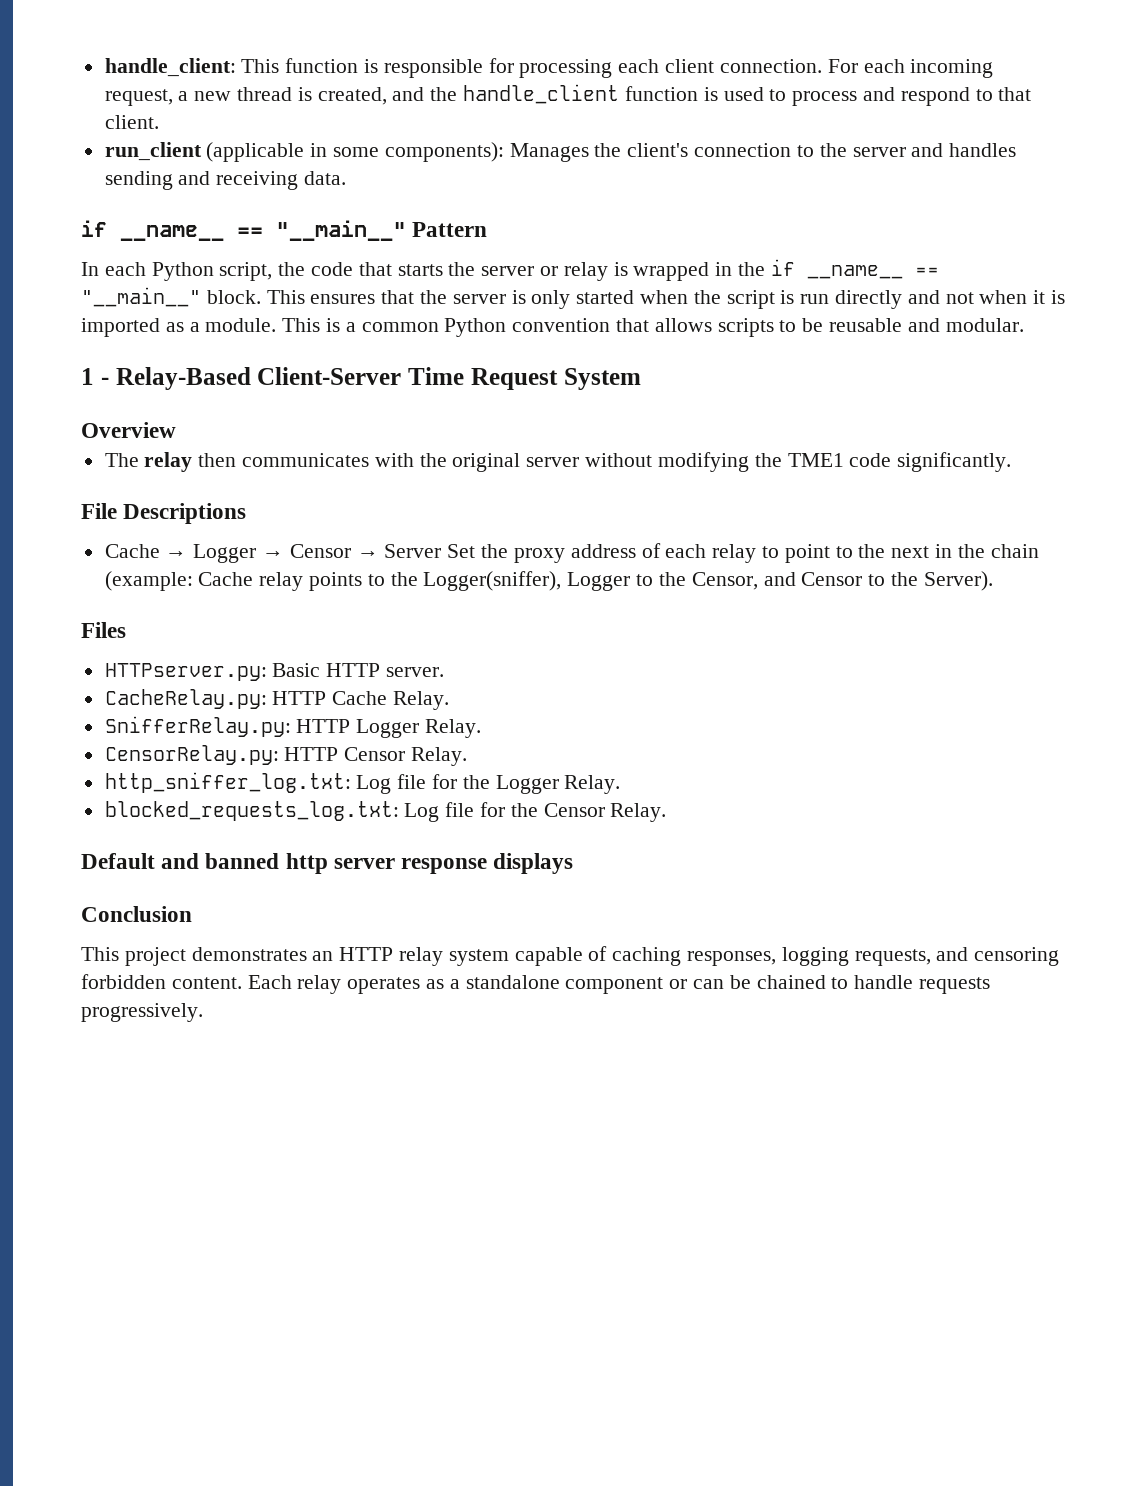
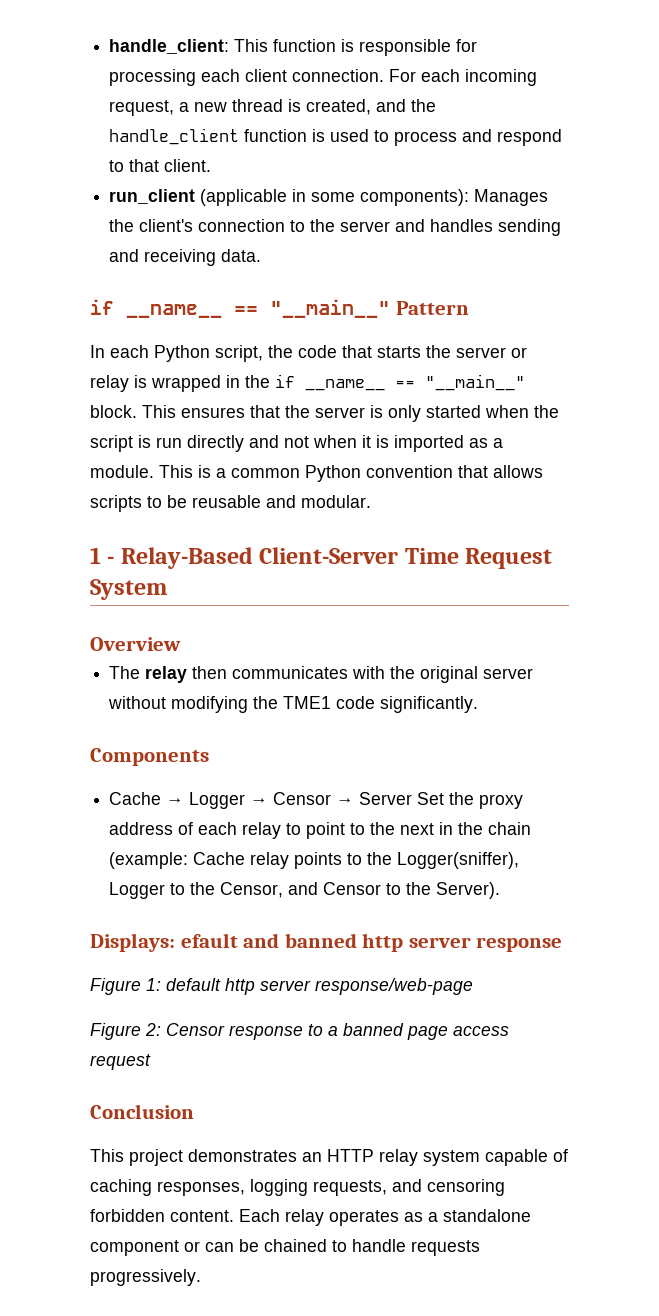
- File Descriptions
+ Components
- Files
- HTTPserver.py: Basic HTTP server.
- CacheRelay.py: HTTP Cache Relay.
- SnifferRelay.py: HTTP Logger Relay.
- CensorRelay.py: HTTP Censor Relay.
- http_sniffer_log.txt: Log file for the Logger Relay.
- blocked_requests_log.txt: Log file for the Censor Relay.
- Default and banned http server response displays
+ Displays: efault and banned http server response
+ Figure 1: default http server response/web-page
+ Figure 2: Censor response to a banned page access request

